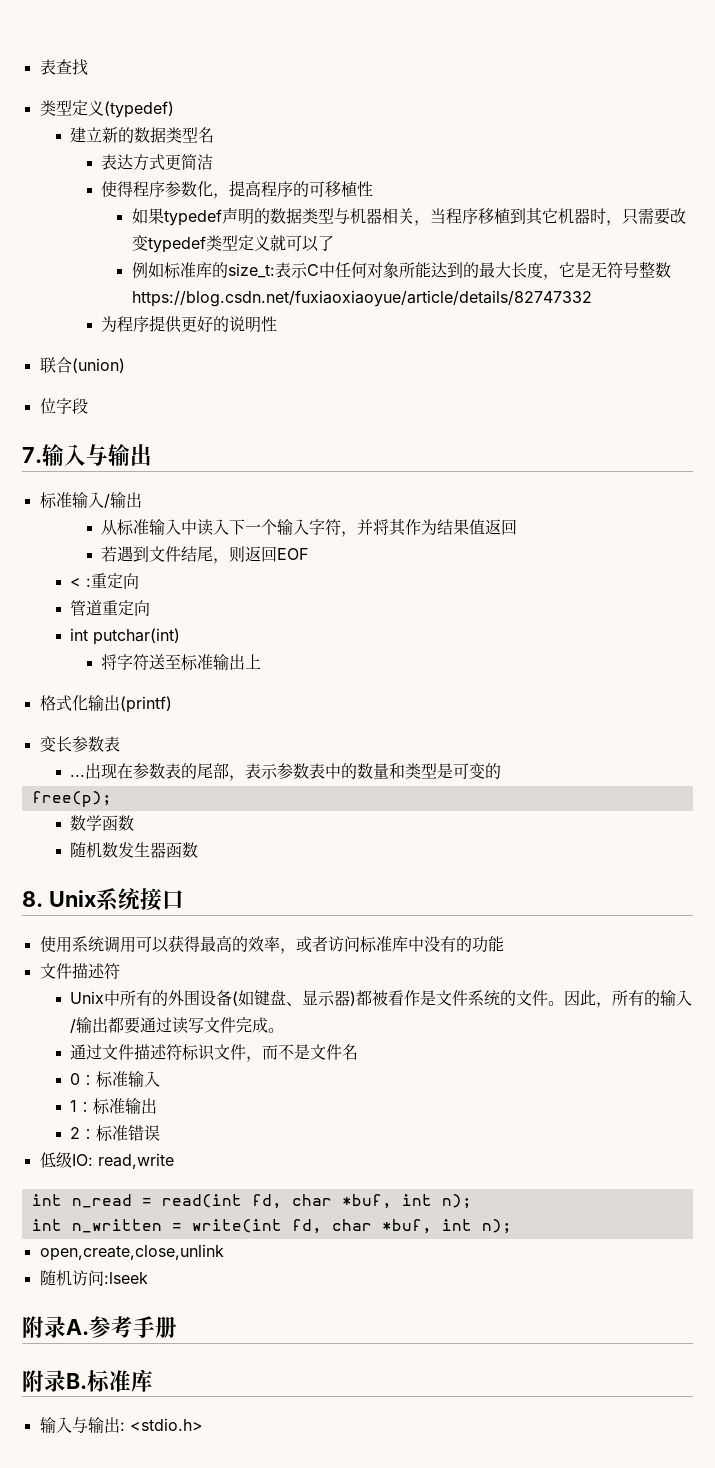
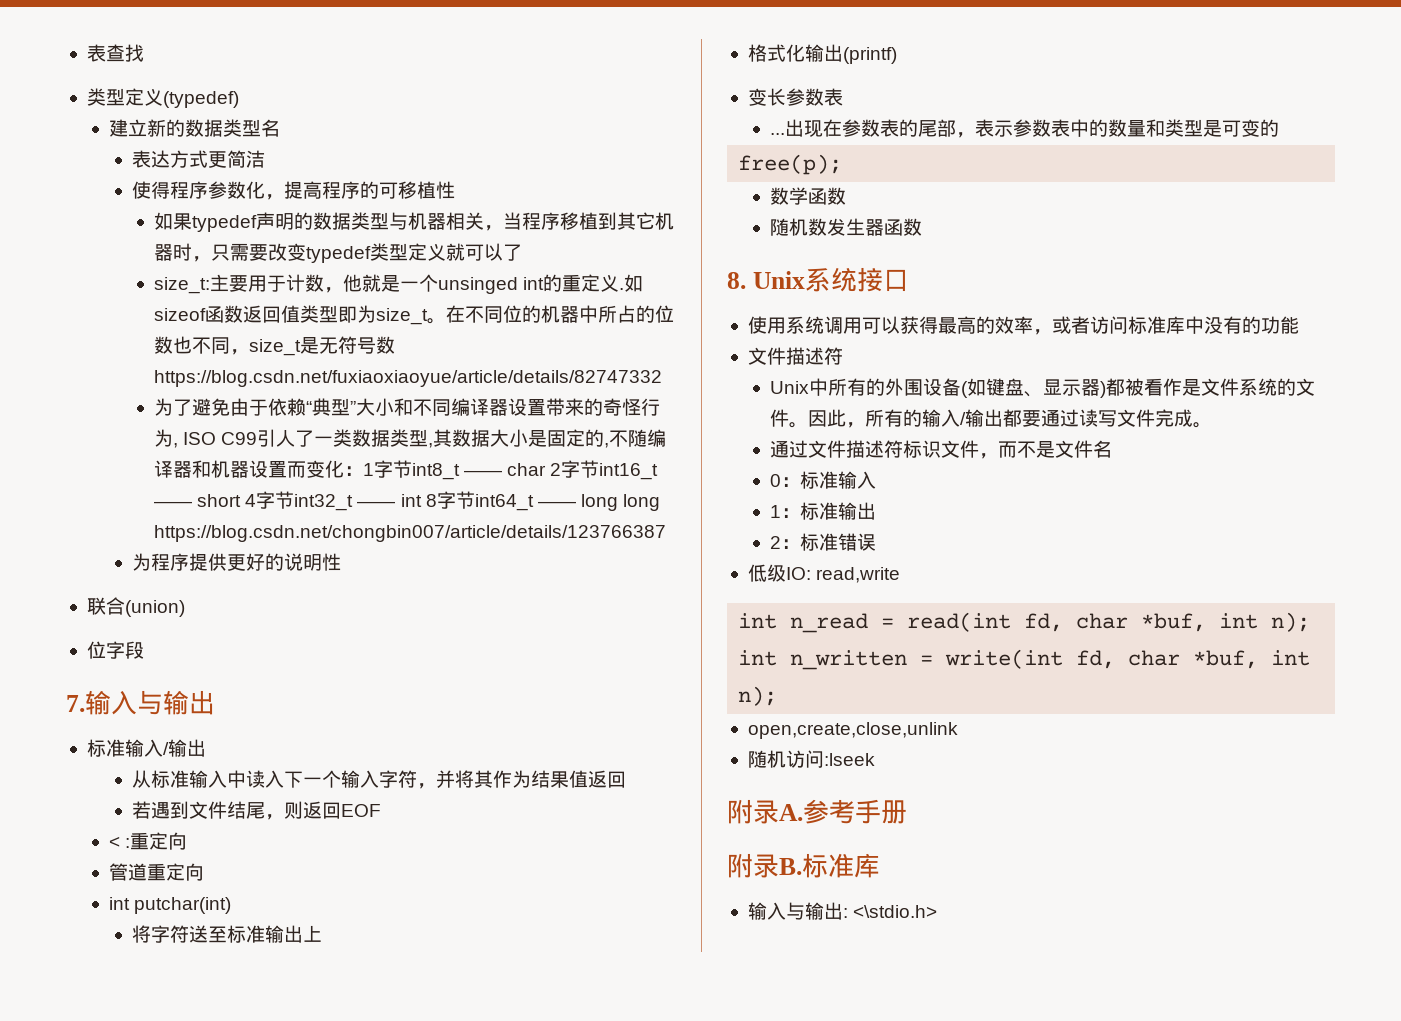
- 例如标准库的size_t:表示C中任何对象所能达到的最大长度，它是无符号整数https://blog.csdn.net/fuxiaoxiaoyue/article/details/82747332
+ size_t:主要用于计数，他就是一个unsinged int的重定义.如sizeof函数返回值类型即为size_t。在不同位的机器中所占的位数也不同，size_t是无符号数https://blog.csdn.net/fuxiaoxiaoyue/article/details/82747332
+ 为了避免由于依赖“典型”大小和不同编译器设置带来的奇怪行为, ISO C99引人了一类数据类型,其数据大小是固定的,不随编译器和机器设置而变化：1字节int8_t —— char 2字节int16_t —— short 4字节int32_t —— int 8字节int64_t —— long long https://blog.csdn.net/chongbin007/article/details/123766387
- 输入与输出: <stdio.h>
+ 输入与输出: <\stdio.h>

